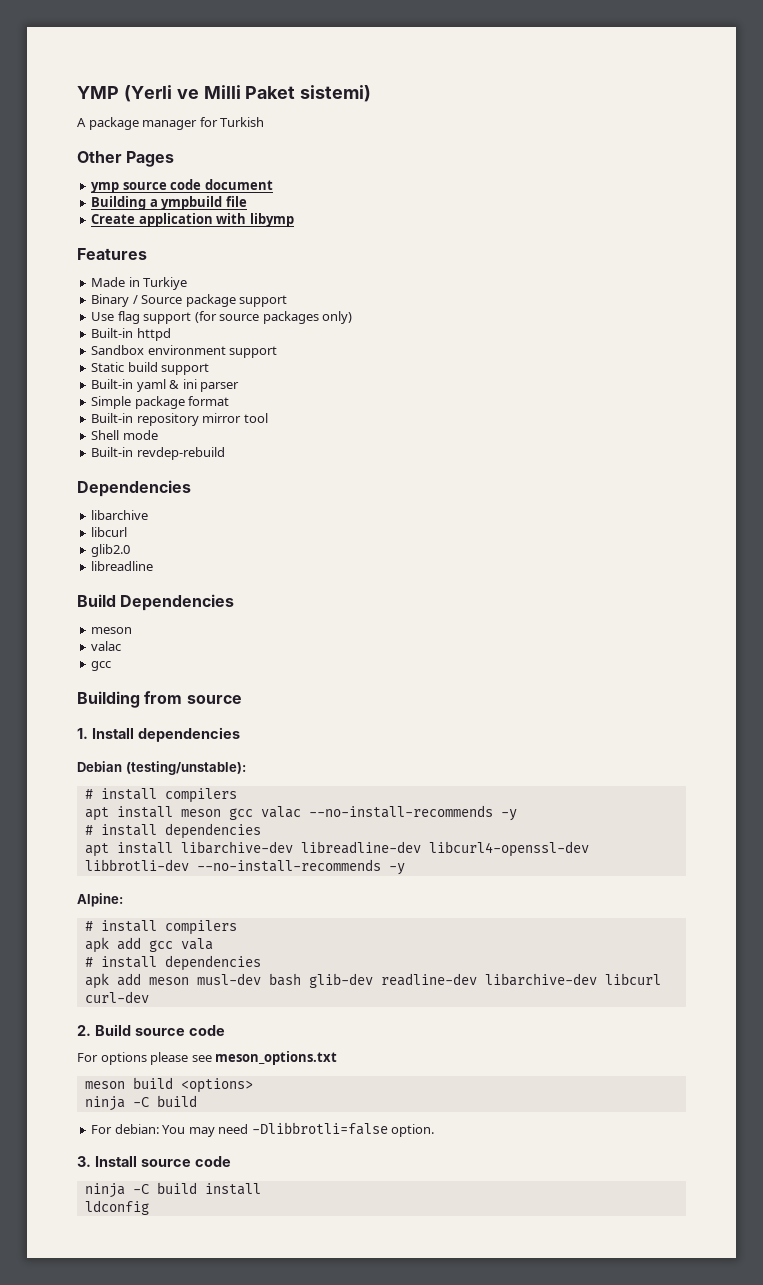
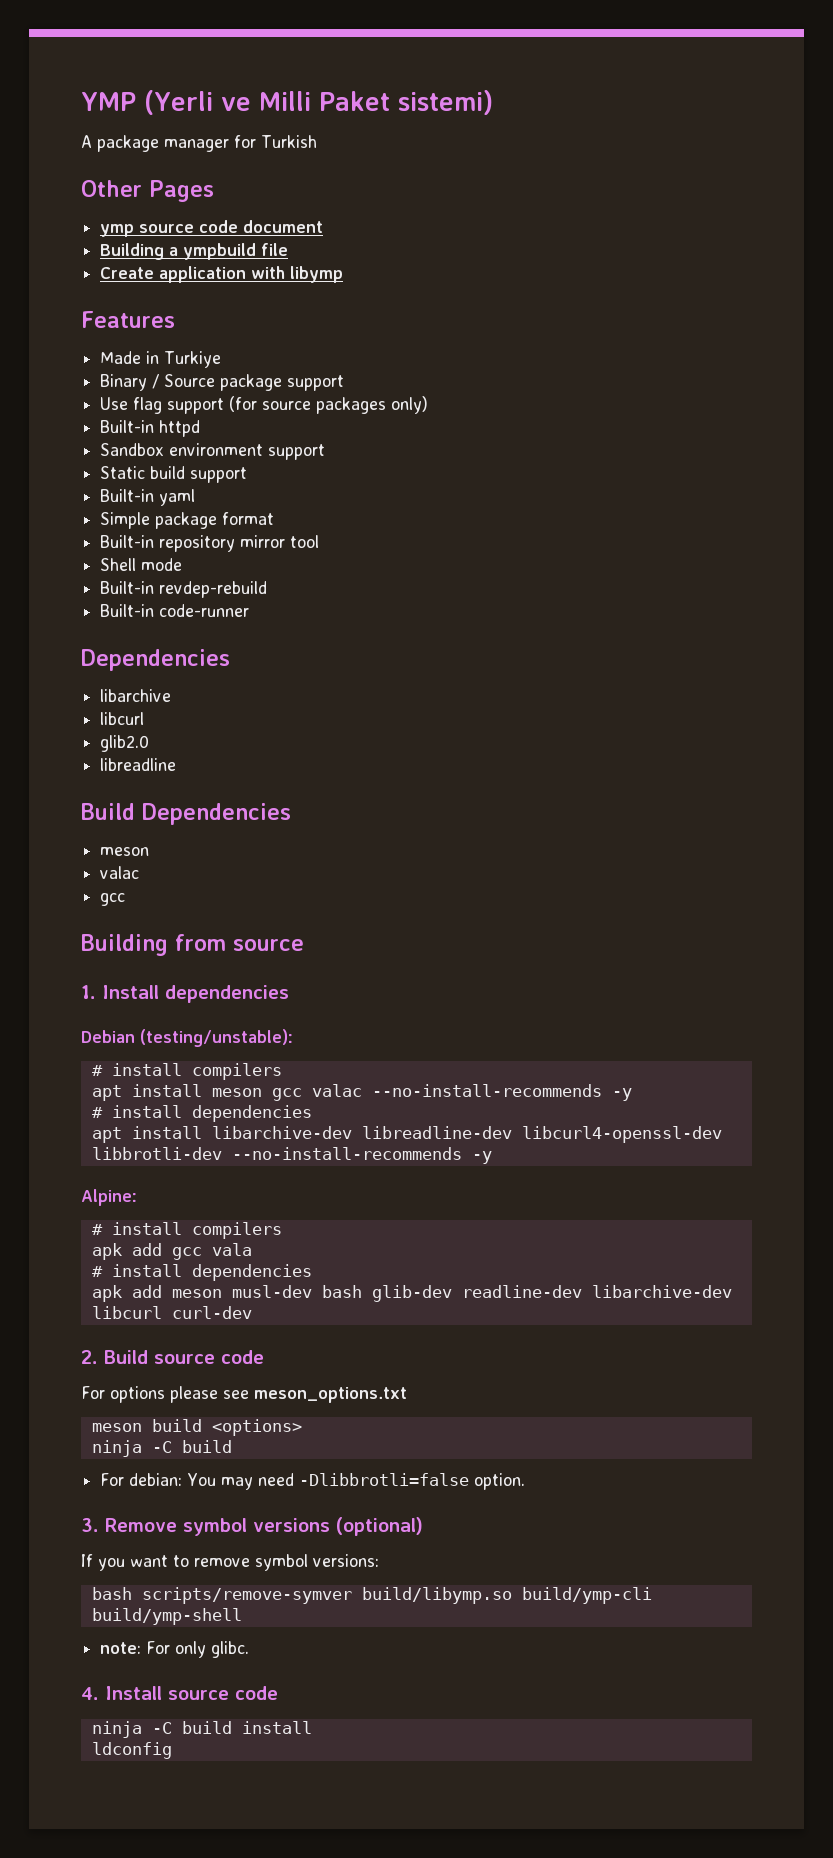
- Built-in yaml & ini parser
+ Built-in yaml
+ Built-in code-runner
- 3. Install source code
+ 3. Remove symbol versions (optional)
+ If you want to remove symbol versions:
+ bash scripts/remove-symver build/libymp.so build/ymp-cli build/ymp-shell
+ note: For only glibc.
+ 4. Install source code

